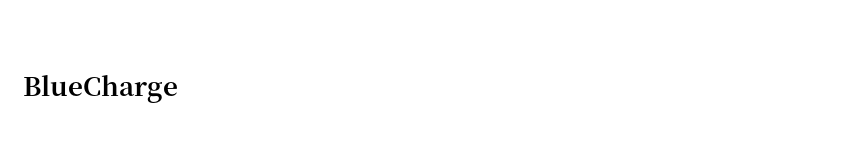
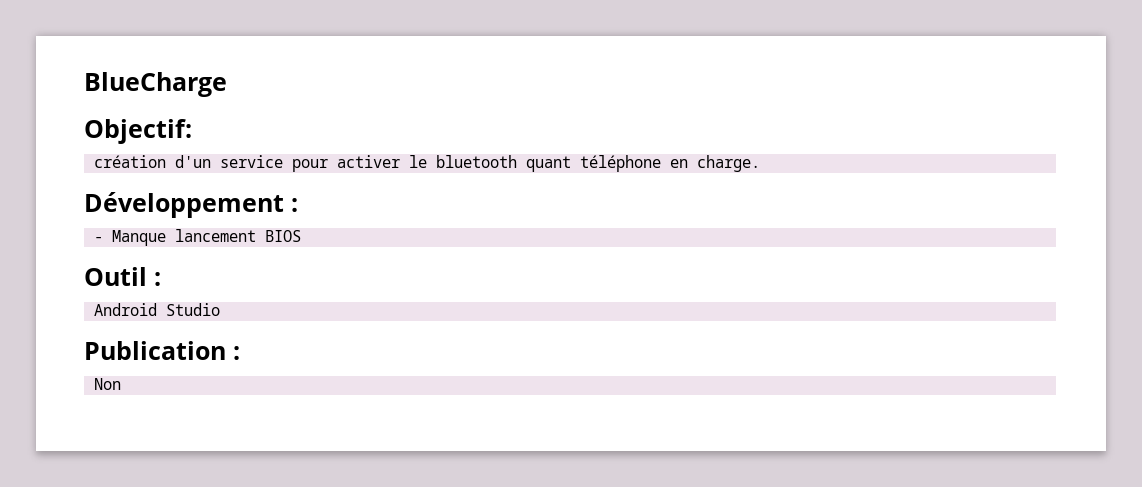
+ Objectif:
+ création d'un service pour activer le bluetooth quant téléphone en charge.
+ Développement :
+ - Manque lancement BIOS
+ Outil :
+ Android Studio
+ Publication :
+ Non

